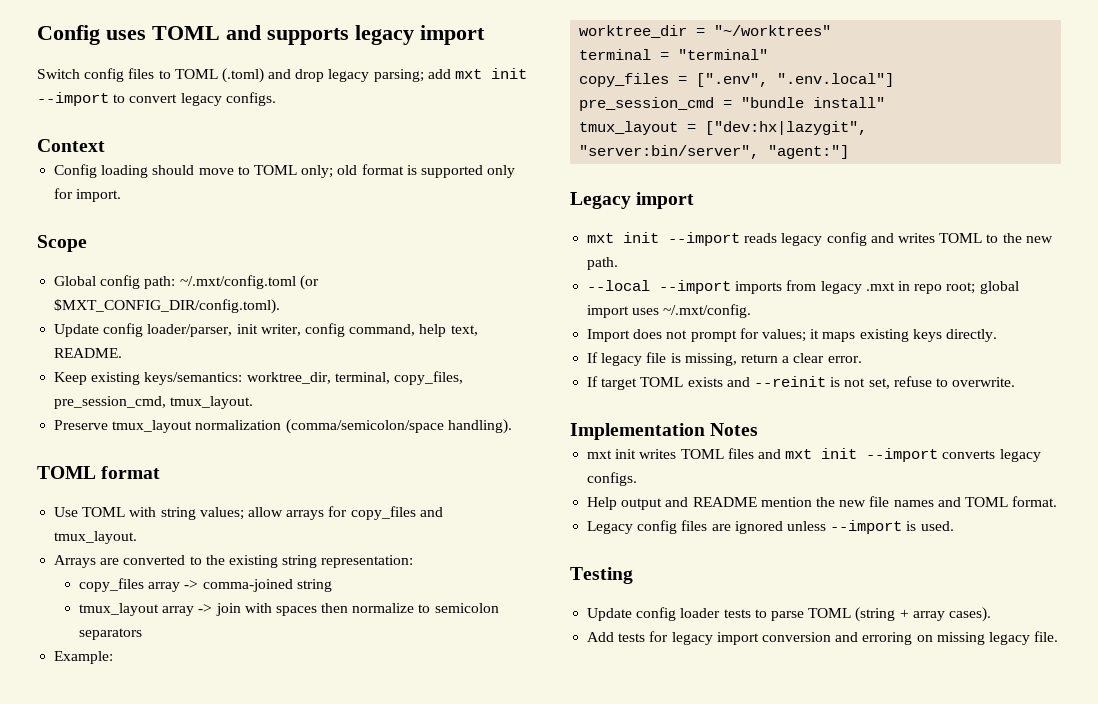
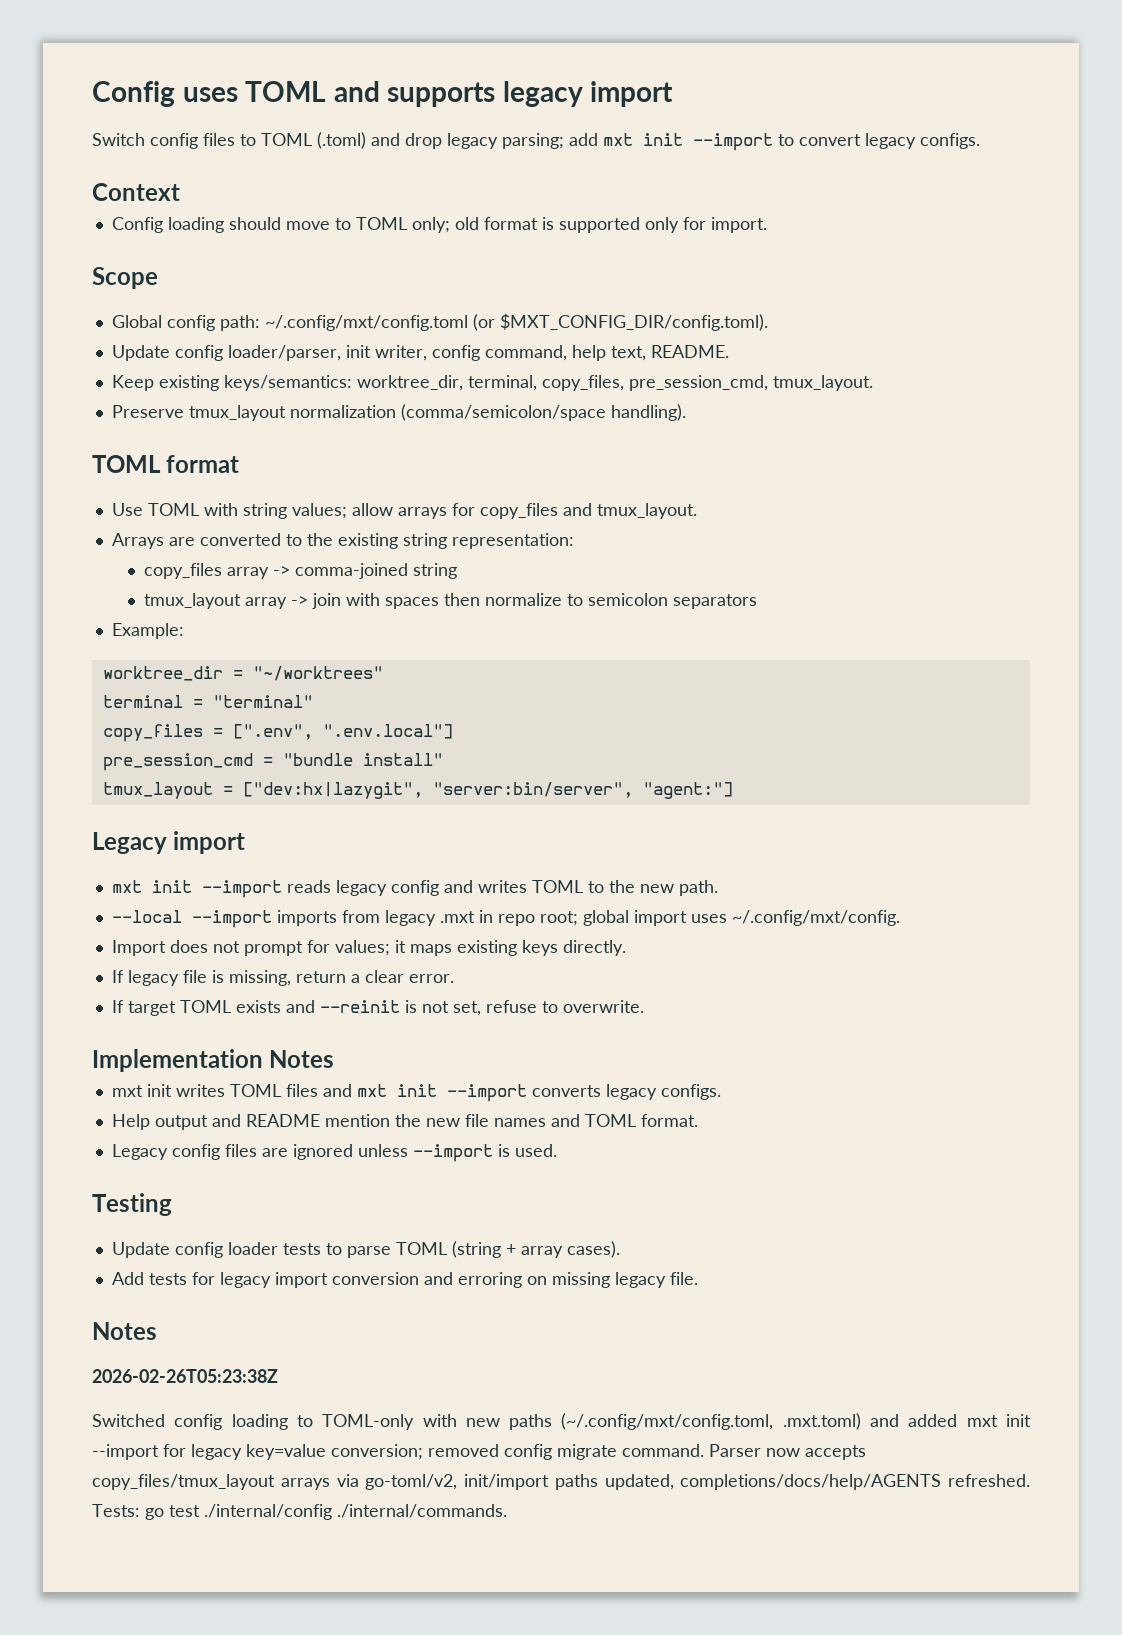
- Global config path: ~/.mxt/config.toml (or $MXT_CONFIG_DIR/config.toml).
+ Global config path: ~/.config/mxt/config.toml (or $MXT_CONFIG_DIR/config.toml).
- --local --import imports from legacy .mxt in repo root; global import uses ~/.mxt/config.
+ --local --import imports from legacy .mxt in repo root; global import uses ~/.config/mxt/config.
  Add tests for legacy import conversion and erroring on missing legacy file.
+ Notes
+ 2026-02-26T05:23:38Z
+ Switched config loading to TOML-only with new paths (~/.config/mxt/config.toml, .mxt.toml) and added mxt init --import for legacy key=value conversion; removed config migrate command. Parser now accepts copy_files/tmux_layout arrays via go-toml/v2, init/import paths updated, completions/docs/help/AGENTS refreshed. Tests: go test ./internal/config ./internal/commands.

